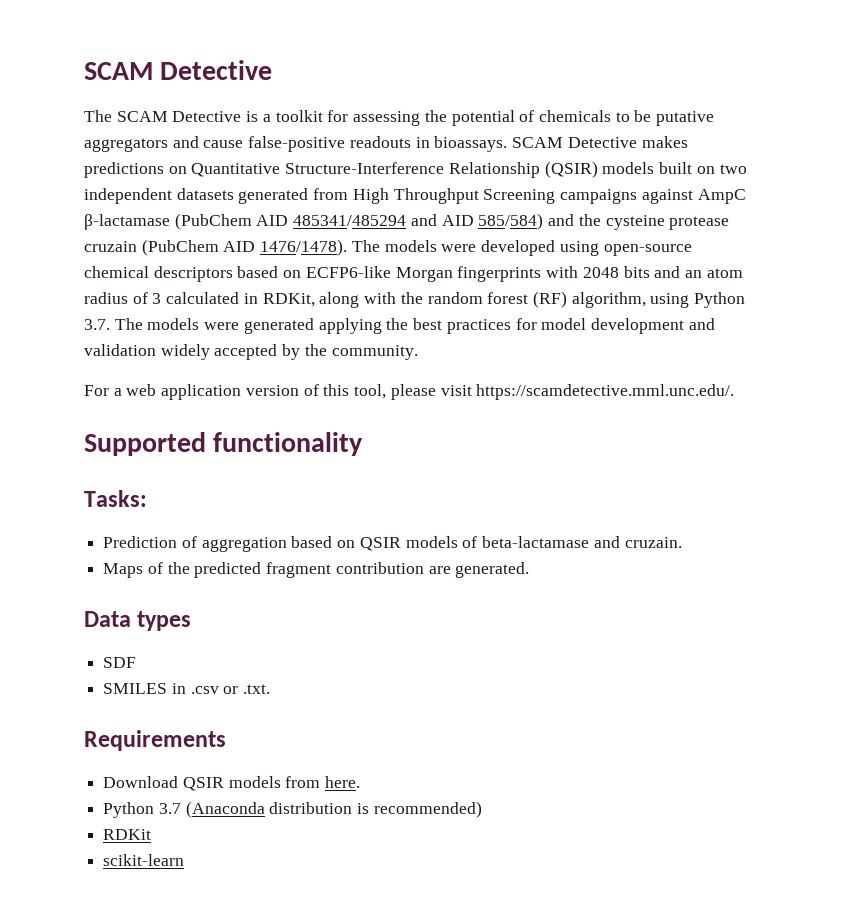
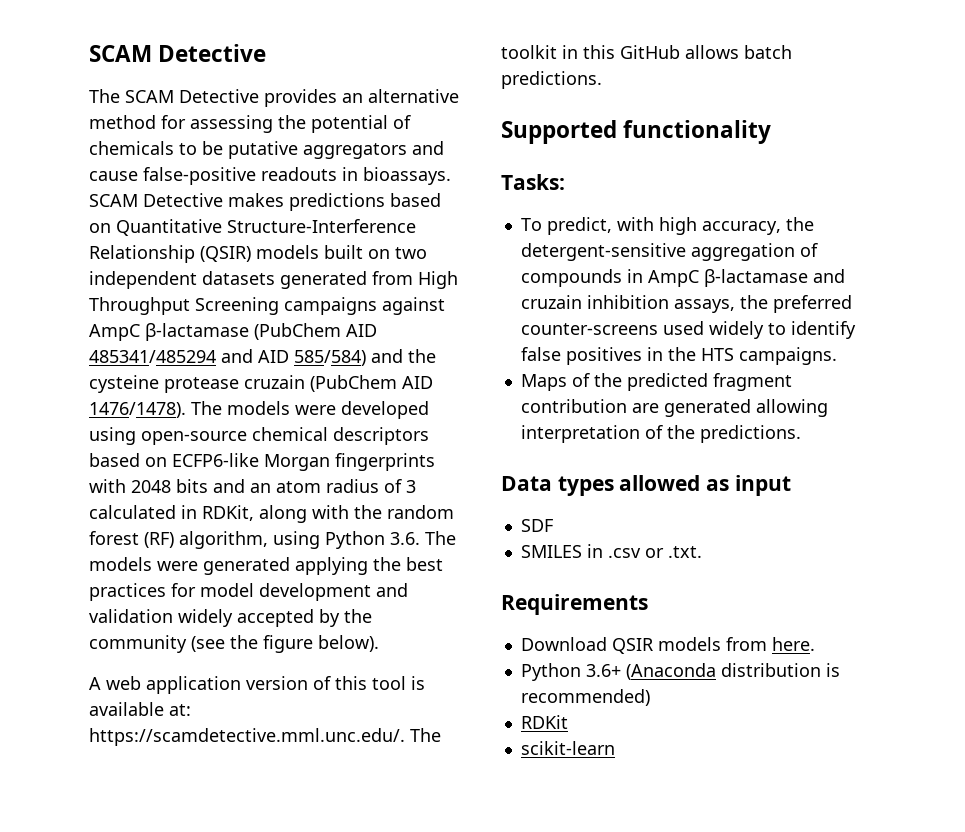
- The SCAM Detective is a toolkit for assessing the potential of chemicals to be putative aggregators and cause false-positive readouts in bioassays.
+ The SCAM Detective provides an alternative method for assessing the potential of chemicals to be putative aggregators and cause false-positive readouts in bioassays.
- SCAM Detective makes predictions on Quantitative Structure-Interference Relationship (QSIR) models built on two independent datasets generated from High Throughput Screening campaigns against AmpC β-lactamase (PubChem AID 485341/485294 and AID 585/584) and the cysteine protease cruzain (PubChem AID 1476/1478).
+ SCAM Detective makes predictions based on Quantitative Structure-Interference Relationship (QSIR) models built on two independent datasets generated from High Throughput Screening campaigns against AmpC β-lactamase (PubChem AID 485341/485294 and AID 585/584) and the cysteine protease cruzain (PubChem AID 1476/1478).
- The models were developed using open-source chemical descriptors based on ECFP6-like Morgan fingerprints with 2048 bits and an atom radius of 3 calculated in RDKit, along with the random forest (RF) algorithm, using Python 3.7. The models were generated applying the best practices for model development and validation widely accepted by the community.
- For a web application version of this tool, please visit https://scamdetective.mml.unc.edu/.
+ The models were developed using open-source chemical descriptors based on ECFP6-like Morgan fingerprints with 2048 bits and an atom radius of 3 calculated in RDKit, along with the random forest (RF) algorithm, using Python 3.6. The models were generated applying the best practices for model development and validation widely accepted by the community (see the figure below).
+ A web application version of this tool is available at: https://scamdetective.mml.unc.edu/. The toolkit in this GitHub allows batch predictions.
  Supported functionality
  Tasks:
- Prediction of aggregation based on QSIR models of beta-lactamase and cruzain.
+ To predict, with high accuracy, the detergent-sensitive aggregation of compounds in AmpC β-lactamase and cruzain inhibition assays, the preferred counter-screens used widely to identify false positives in the HTS campaigns.
- Maps of the predicted fragment contribution are generated.
+ Maps of the predicted fragment contribution are generated allowing interpretation of the predictions.
- Data types
+ Data types allowed as input
- Python 3.7 (Anaconda distribution is recommended)
+ Python 3.6+ (Anaconda distribution is recommended)

